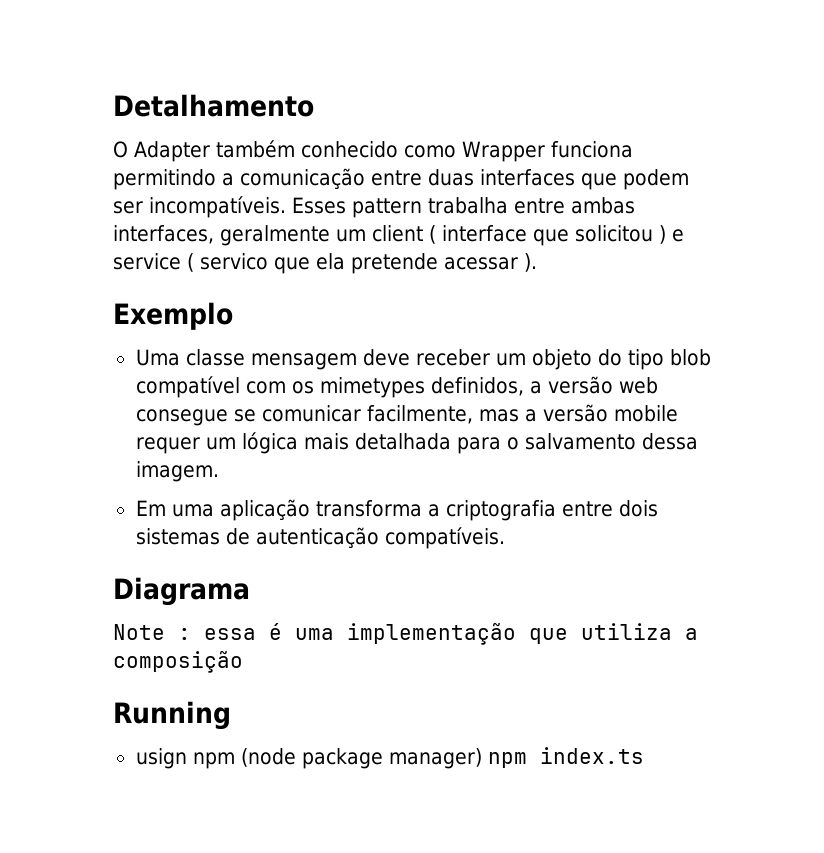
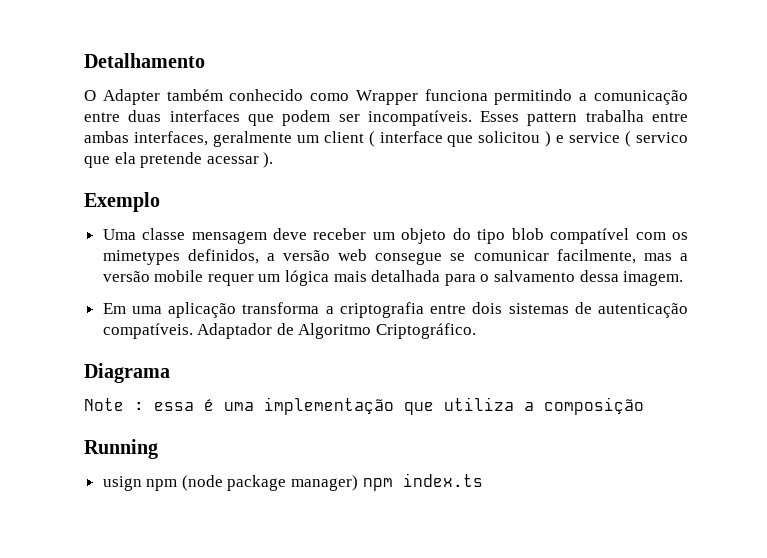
+ Adaptador de Algoritmo Criptográfico.

